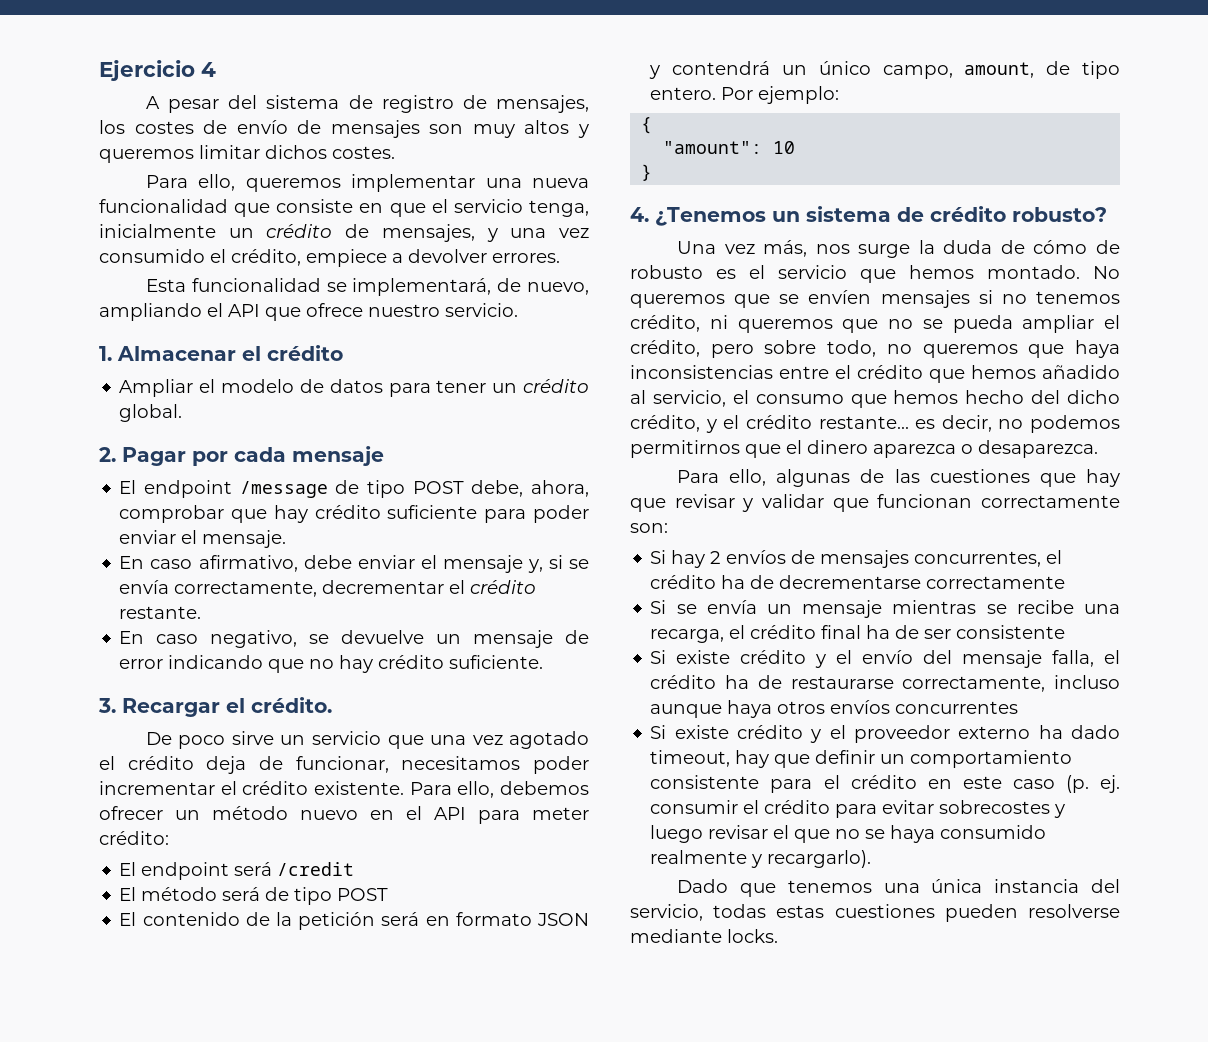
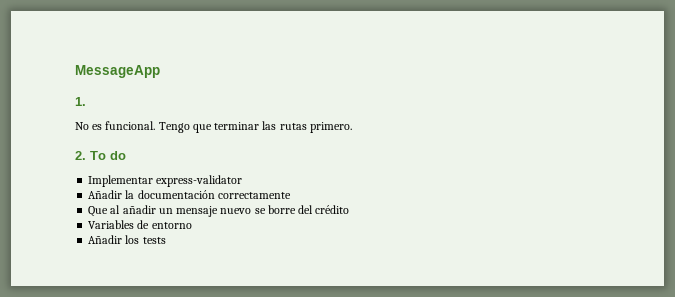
- Ejercicio 4
- A pesar del sistema de registro de mensajes, los costes de envío de mensajes son muy altos y queremos limitar dichos costes.
- Para ello, queremos implementar una nueva funcionalidad que consiste en que el servicio tenga, inicialmente un crédito de mensajes, y una vez consumido el crédito, empiece a devolver errores.
- Esta funcionalidad se implementará, de nuevo, ampliando el API que ofrece nuestro servicio.
- 1. Almacenar el crédito
- Ampliar el modelo de datos para tener un crédito global.
- 2. Pagar por cada mensaje
- El endpoint /message de tipo POST debe, ahora, comprobar que hay crédito suficiente para poder enviar el mensaje.
- En caso afirmativo, debe enviar el mensaje y, si se envía correctamente, decrementar el crédito restante.
- En caso negativo, se devuelve un mensaje de error indicando que no hay crédito suficiente.
- 3. Recargar el crédito.
- De poco sirve un servicio que una vez agotado el crédito deja de funcionar, necesitamos poder incrementar el crédito existente. Para ello, debemos ofrecer un método nuevo en el API para meter crédito:
- El endpoint será /credit
- El método será de tipo POST
- El contenido de la petición será en formato JSON y contendrá un único campo, amount, de tipo entero. Por ejemplo:
- {
- "amount": 10
- }
- 4. ¿Tenemos un sistema de crédito robusto?
- Una vez más, nos surge la duda de cómo de robusto es el servicio que hemos montado. No queremos que se envíen mensajes si no tenemos crédito, ni queremos que no se pueda ampliar el crédito, pero sobre todo, no queremos que haya inconsistencias entre el crédito que hemos añadido al servicio, el consumo que hemos hecho del dicho crédito, y el crédito restante... es decir, no podemos permitirnos que el dinero aparezca o desaparezca.
- Para ello, algunas de las cuestiones que hay que revisar y validar que funcionan correctamente son:
- Si hay 2 envíos de mensajes concurrentes, el crédito ha de decrementarse correctamente
- Si se envía un mensaje mientras se recibe una recarga, el crédito final ha de ser consistente
- Si existe crédito y el envío del mensaje falla, el crédito ha de restaurarse correctamente, incluso aunque haya otros envíos concurrentes
- Si existe crédito y el proveedor externo ha dado timeout, hay que definir un comportamiento consistente para el crédito en este caso (p. ej. consumir el crédito para evitar sobrecostes y luego revisar el que no se haya consumido realmente y recargarlo).
- Dado que tenemos una única instancia del servicio, todas estas cuestiones pueden resolverse mediante locks.
+ MessageApp
+ 1.
+ No es funcional. Tengo que terminar las rutas primero.
+ 2. To do
+ Implementar express-validator
+ Añadir la documentación correctamente
+ Que al añadir un mensaje nuevo se borre del crédito
+ Variables de entorno
+ Añadir los tests

